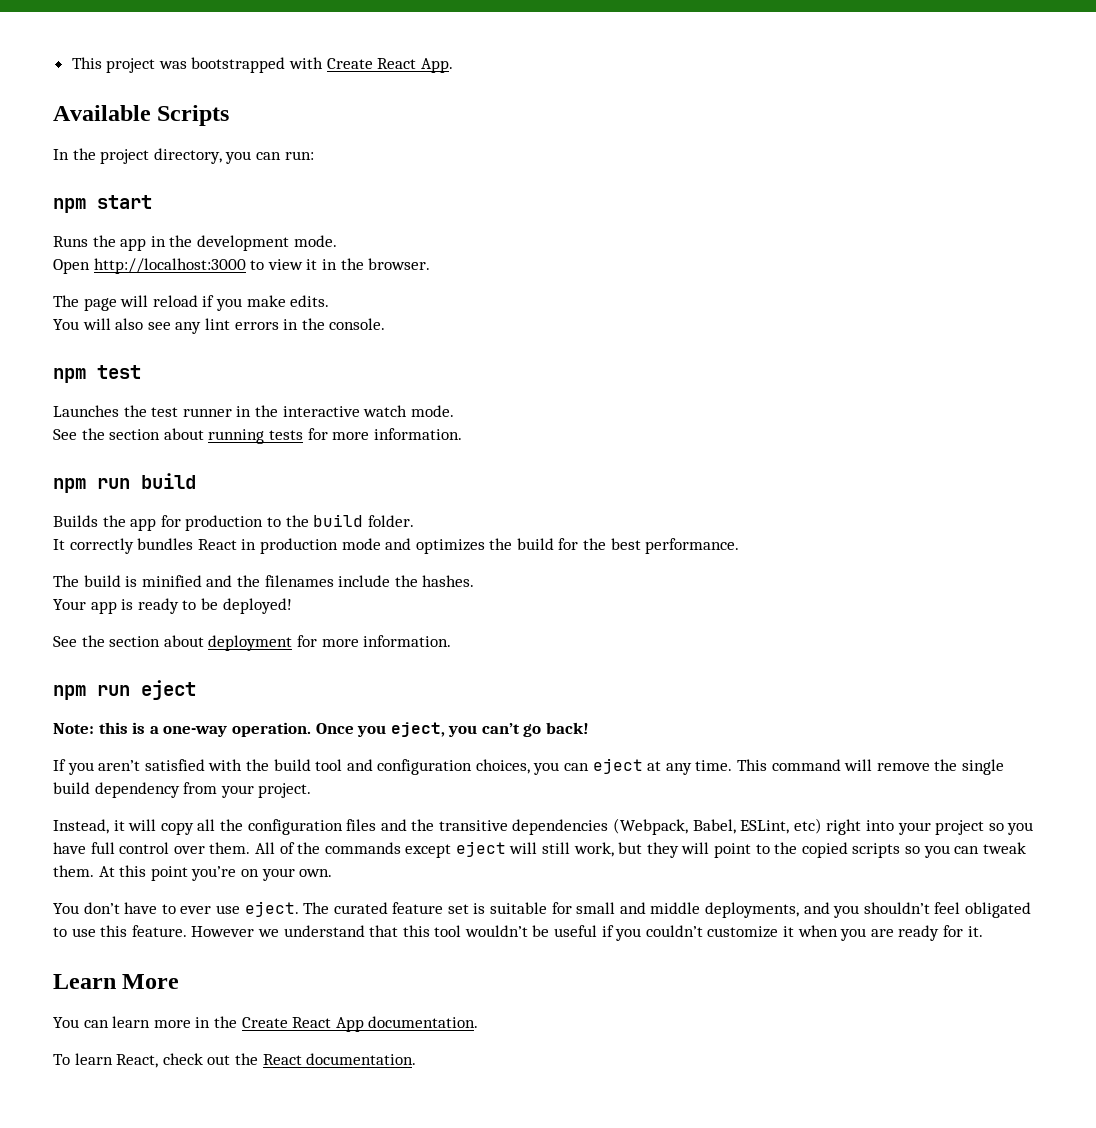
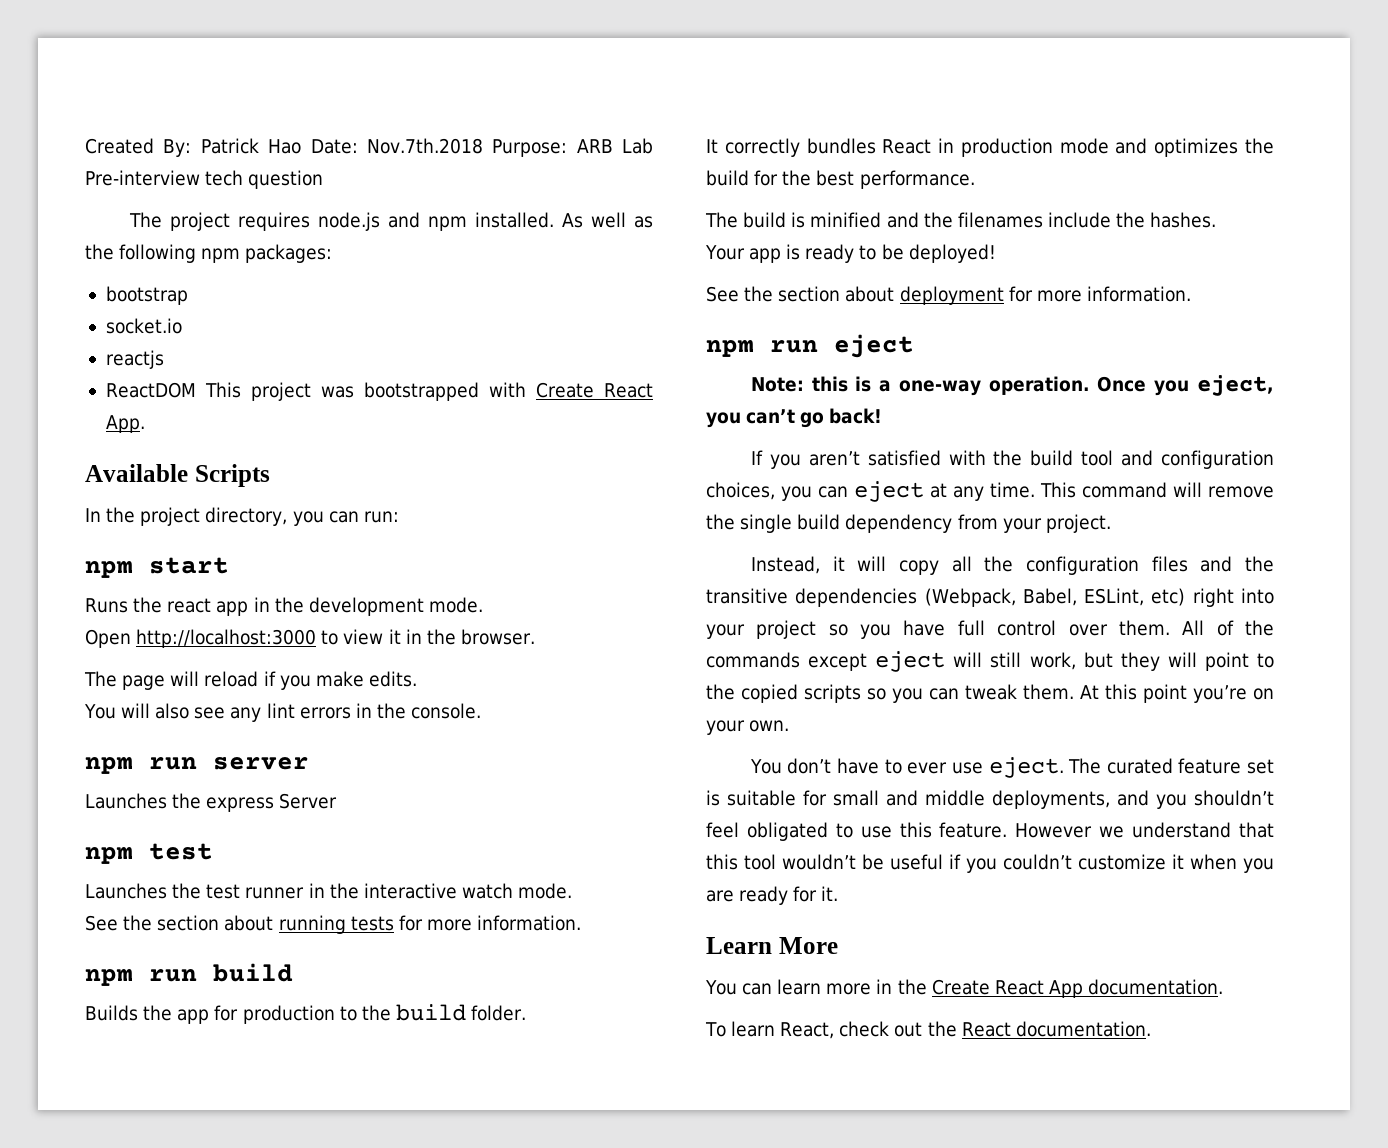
- This project was bootstrapped with Create React App.
+ Created By: Patrick Hao Date: Nov.7th.2018 Purpose: ARB Lab Pre-interview tech question
+ The project requires node.js and npm installed. As well as the following npm packages:
+ bootstrap
+ socket.io
+ reactjs
+ ReactDOM This project was bootstrapped with Create React App.
- Runs the app in the development mode.
+ Runs the react app in the development mode.
+ npm run server
+ Launches the express Server

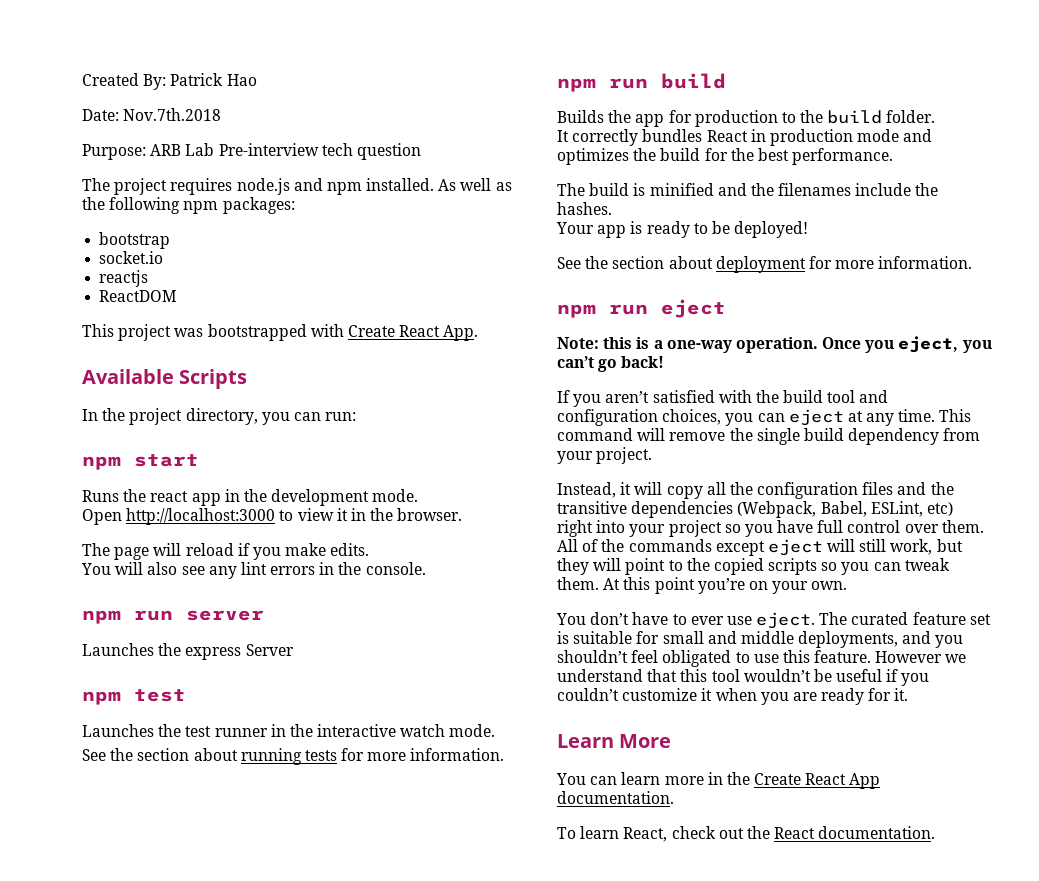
- Created By: Patrick Hao Date: Nov.7th.2018 Purpose: ARB Lab Pre-interview tech question
+ Created By: Patrick Hao
+ Date: Nov.7th.2018
+ Purpose: ARB Lab Pre-interview tech question
- ReactDOM This project was bootstrapped with Create React App.
+ ReactDOM
+ This project was bootstrapped with Create React App.

